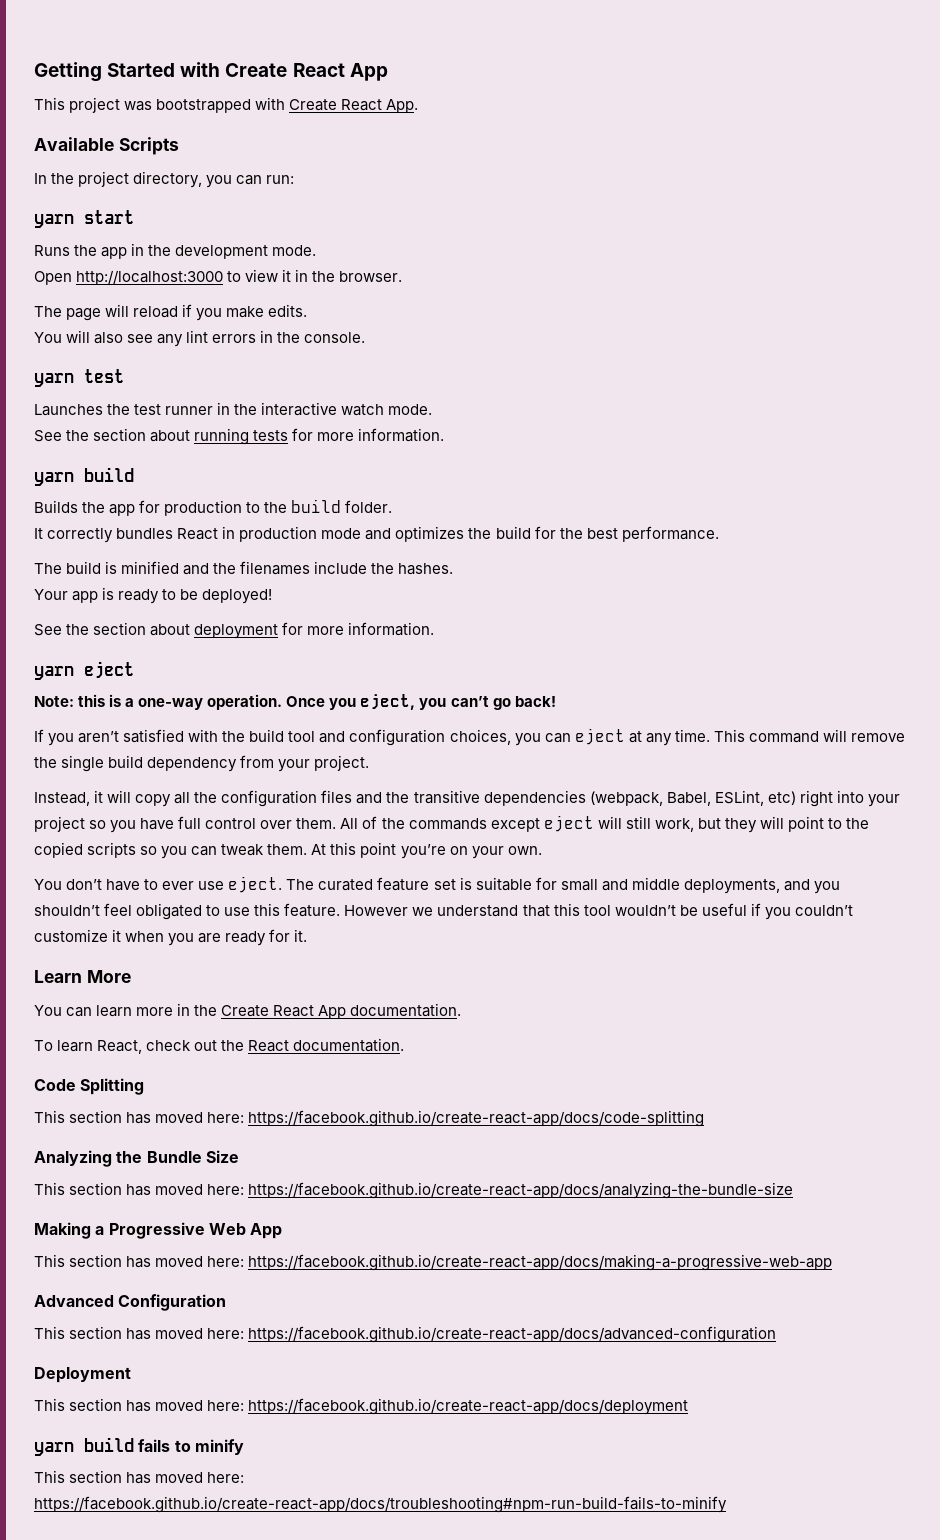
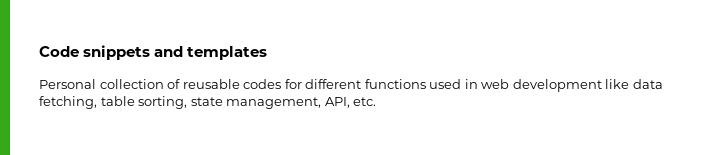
- Getting Started with Create React App
- This project was bootstrapped with Create React App.
- Available Scripts
- In the project directory, you can run:
- yarn start
- Runs the app in the development mode.
- Open http://localhost:3000 to view it in the browser.
- The page will reload if you make edits.
- You will also see any lint errors in the console.
- yarn test
- Launches the test runner in the interactive watch mode.
- See the section about running tests for more information.
- yarn build
- Builds the app for production to the build folder.
- It correctly bundles React in production mode and optimizes the build for the best performance.
- The build is minified and the filenames include the hashes.
- Your app is ready to be deployed!
- See the section about deployment for more information.
- yarn eject
- Note: this is a one-way operation. Once you eject, you can’t go back!
- If you aren’t satisfied with the build tool and configuration choices, you can eject at any time. This command will remove the single build dependency from your project.
- Instead, it will copy all the configuration files and the transitive dependencies (webpack, Babel, ESLint, etc) right into your project so you have full control over them. All of the commands except eject will still work, but they will point to the copied scripts so you can tweak them. At this point you’re on your own.
- You don’t have to ever use eject. The curated feature set is suitable for small and middle deployments, and you shouldn’t feel obligated to use this feature. However we understand that this tool wouldn’t be useful if you couldn’t customize it when you are ready for it.
- Learn More
- You can learn more in the Create React App documentation.
- To learn React, check out the React documentation.
- Code Splitting
- This section has moved here: https://facebook.github.io/create-react-app/docs/code-splitting
- Analyzing the Bundle Size
- This section has moved here: https://facebook.github.io/create-react-app/docs/analyzing-the-bundle-size
- Making a Progressive Web App
- This section has moved here: https://facebook.github.io/create-react-app/docs/making-a-progressive-web-app
- Advanced Configuration
- This section has moved here: https://facebook.github.io/create-react-app/docs/advanced-configuration
- Deployment
- This section has moved here: https://facebook.github.io/create-react-app/docs/deployment
- yarn build fails to minify
- This section has moved here: https://facebook.github.io/create-react-app/docs/troubleshooting#npm-run-build-fails-to-minify
+ Code snippets and templates
+ Personal collection of reusable codes for different functions used in web development like data fetching, table sorting, state management, API, etc.

